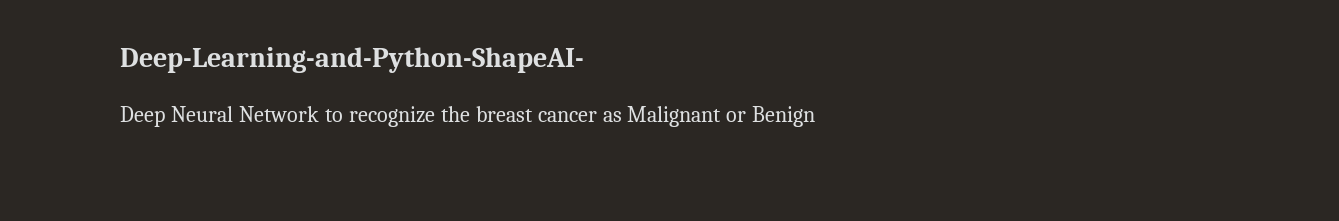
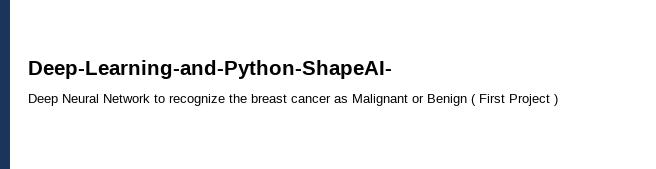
- Deep Neural Network to recognize the breast cancer as Malignant or Benign
+ Deep Neural Network to recognize the breast cancer as Malignant or Benign ( First Project )

